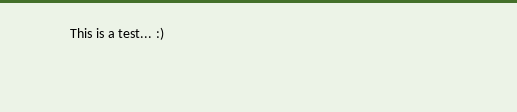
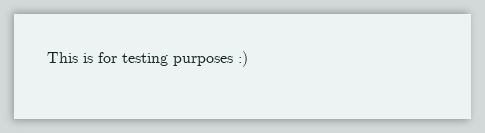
- This is a test... :)
+ This is for testing purposes :)

